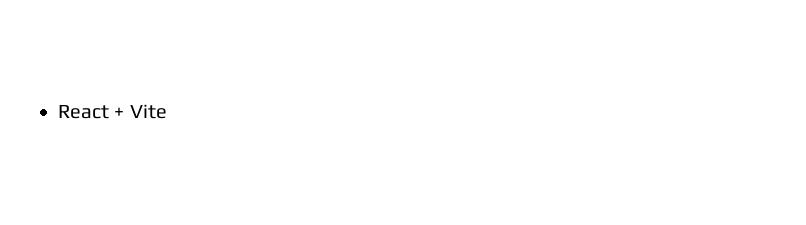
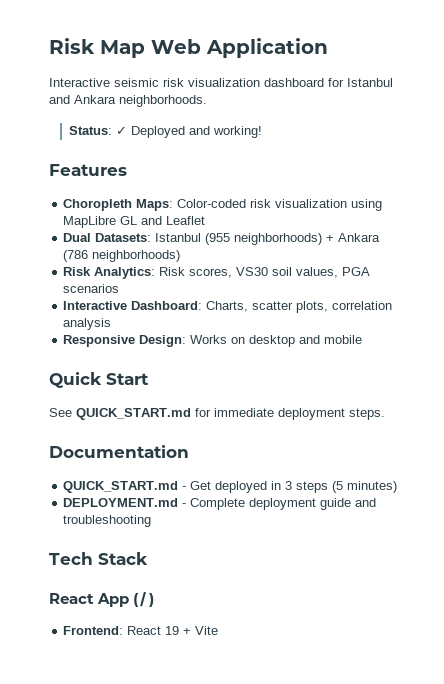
- React + Vite
+ Risk Map Web Application
+ Interactive seismic risk visualization dashboard for Istanbul and Ankara neighborhoods.
+ Status: ✓ Deployed and working!
+ Features
+ Choropleth Maps: Color-coded risk visualization using MapLibre GL and Leaflet
+ Dual Datasets: Istanbul (955 neighborhoods) + Ankara (786 neighborhoods)
+ Risk Analytics: Risk scores, VS30 soil values, PGA scenarios
+ Interactive Dashboard: Charts, scatter plots, correlation analysis
+ Responsive Design: Works on desktop and mobile
+ Quick Start
+ See QUICK_START.md for immediate deployment steps.
+ Documentation
+ QUICK_START.md - Get deployed in 3 steps (5 minutes)
+ DEPLOYMENT.md - Complete deployment guide and troubleshooting
+ Tech Stack
+ React App (/)
+ Frontend: React 19 + Vite

